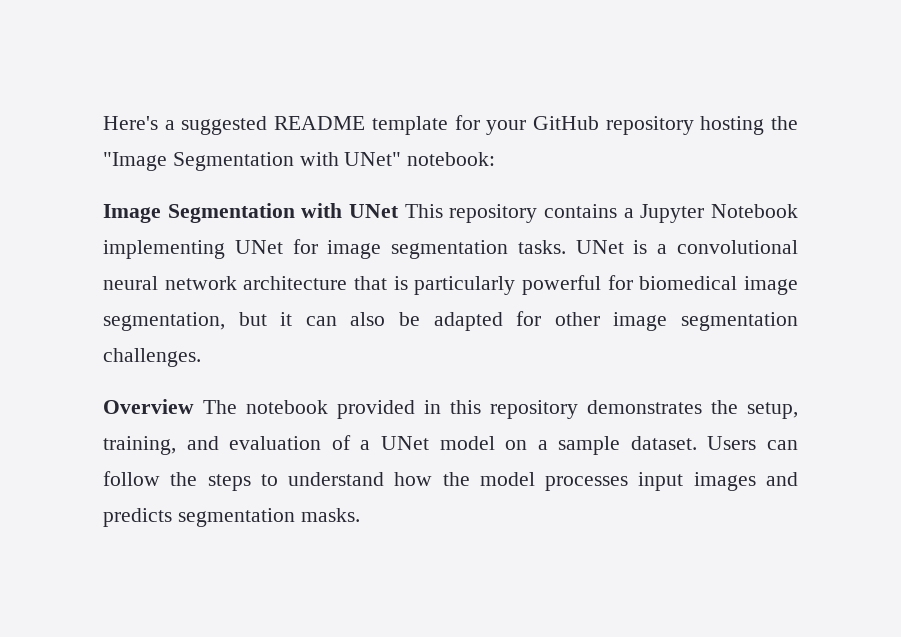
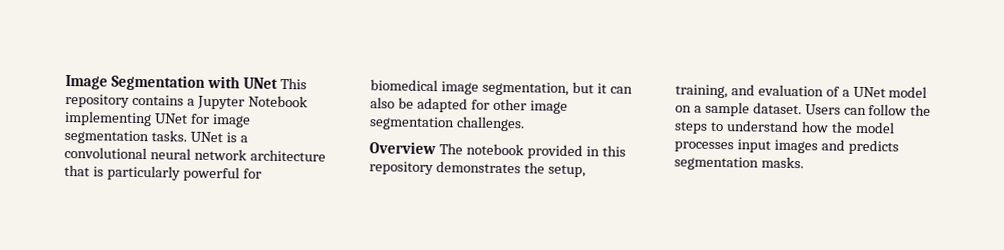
- Here's a suggested README template for your GitHub repository hosting the "Image Segmentation with UNet" notebook:

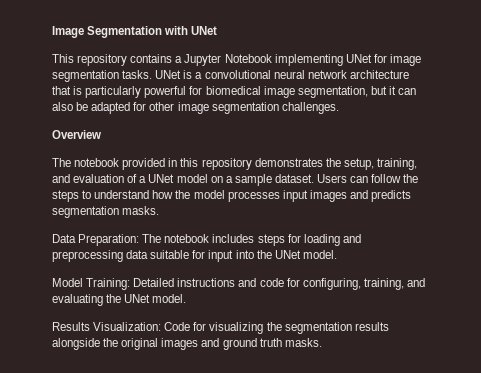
- Image Segmentation with UNet This repository contains a Jupyter Notebook implementing UNet for image segmentation tasks.
+ Image Segmentation with UNet
+ This repository contains a Jupyter Notebook implementing UNet for image segmentation tasks.
- Overview The notebook provided in this repository demonstrates the setup, training, and evaluation of a UNet model on a sample dataset.
+ Overview
+ The notebook provided in this repository demonstrates the setup, training, and evaluation of a UNet model on a sample dataset.
+ Data Preparation: The notebook includes steps for loading and preprocessing data suitable for input into the UNet model.
+ Model Training: Detailed instructions and code for configuring, training, and evaluating the UNet model.
+ Results Visualization: Code for visualizing the segmentation results alongside the original images and ground truth masks.

